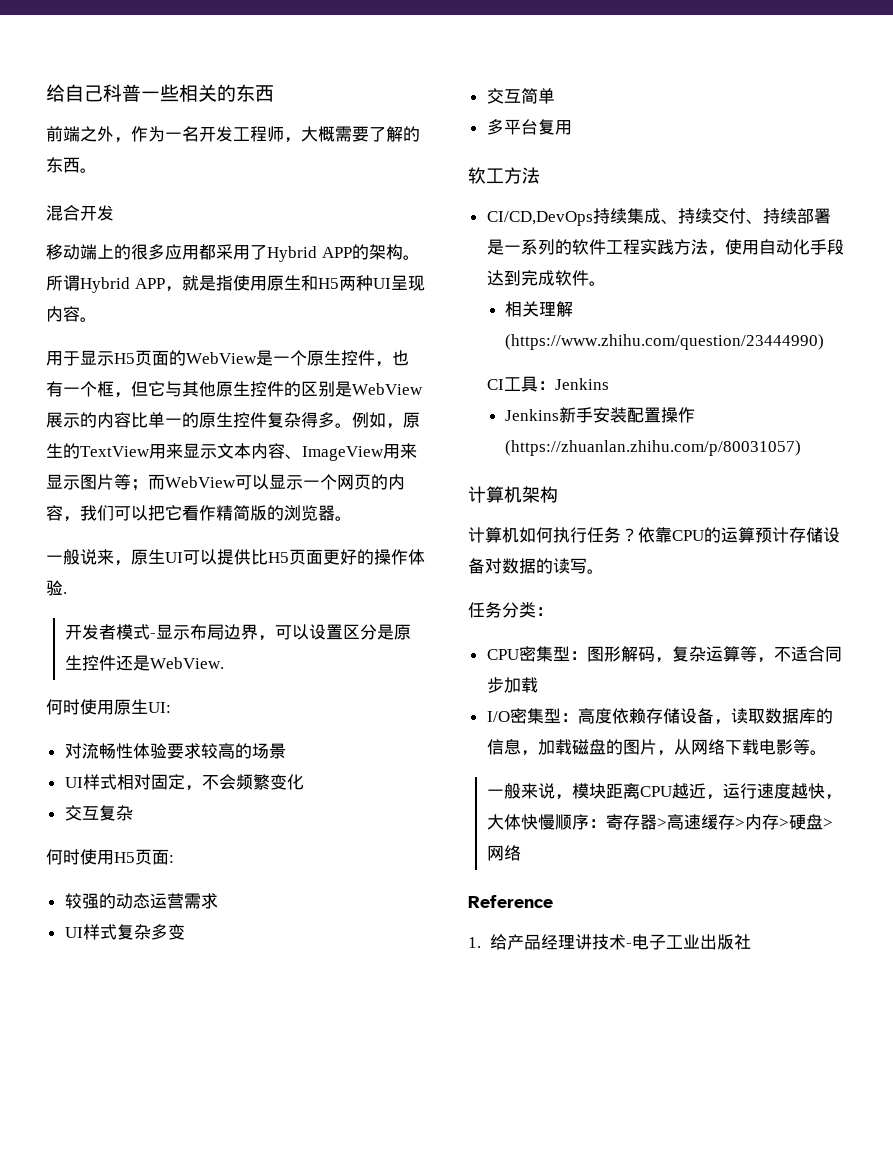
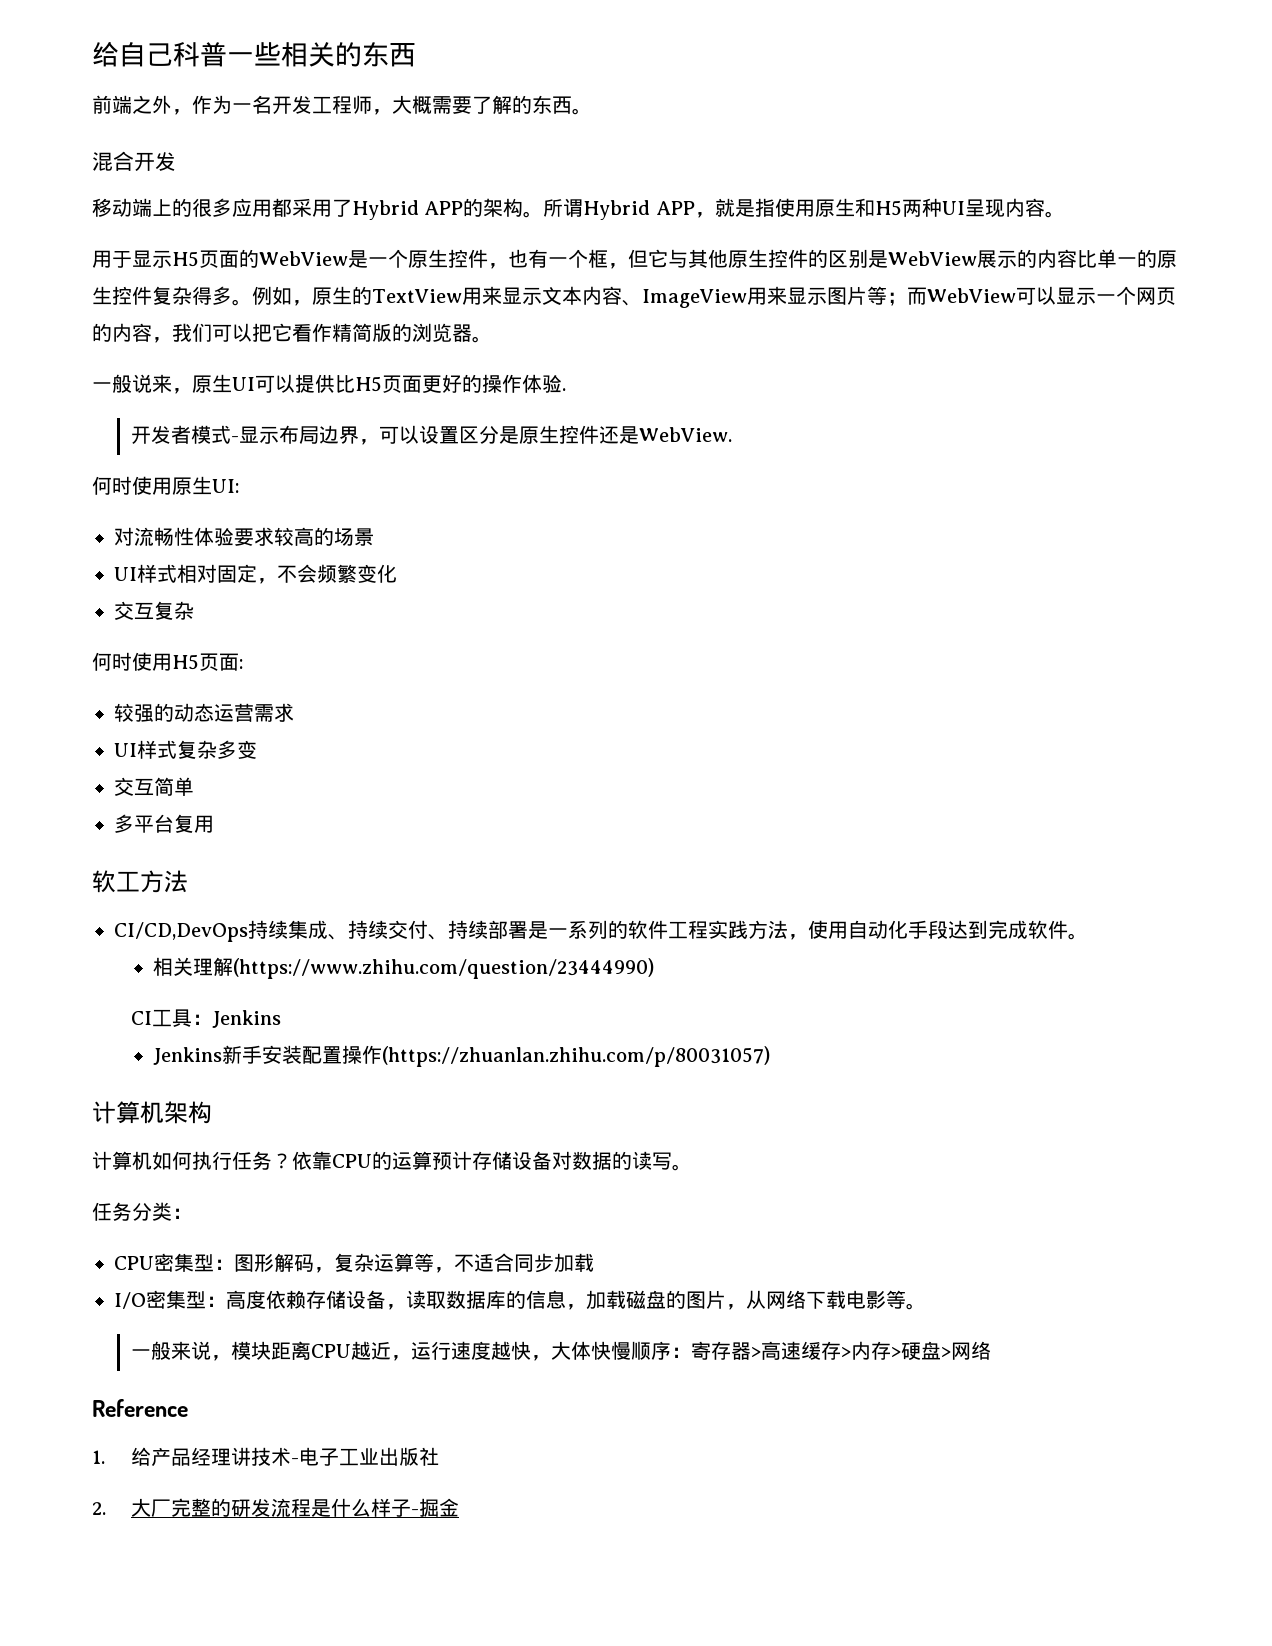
+ 2.大厂完整的研发流程是什么样子-掘金

